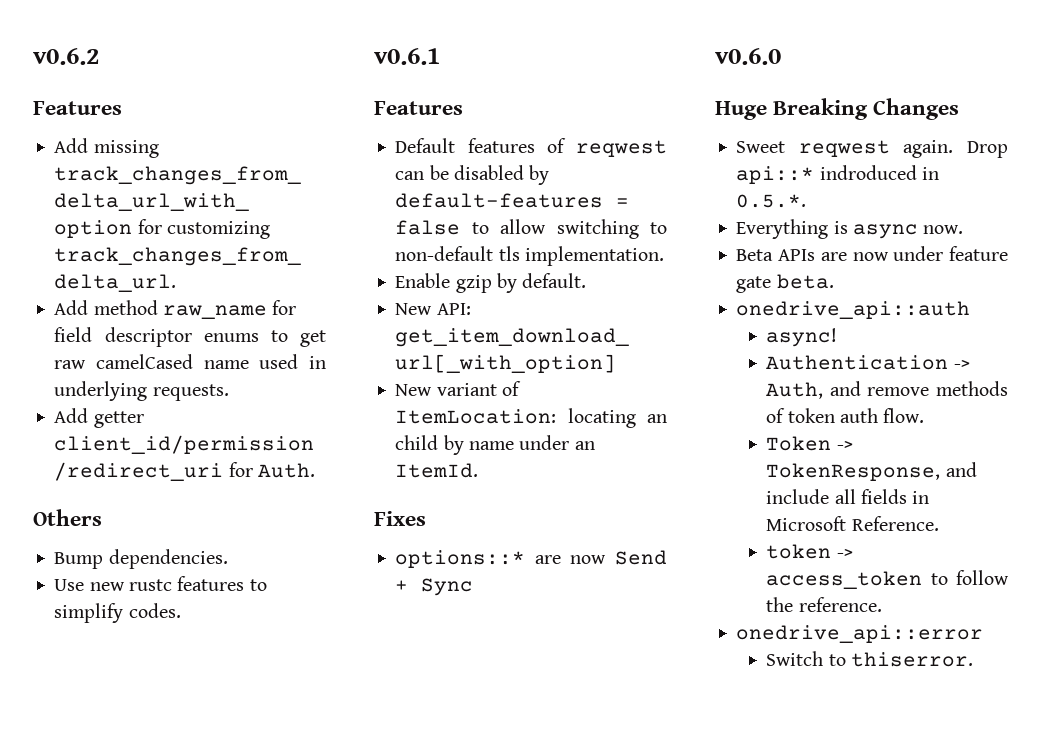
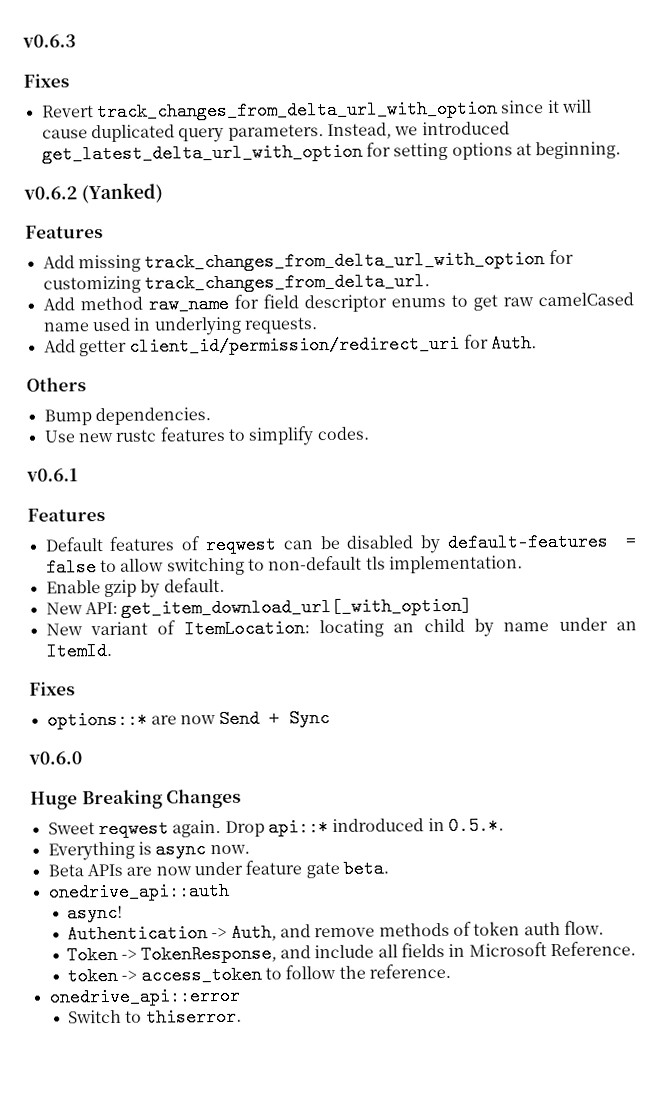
+ v0.6.3
+ Fixes
+ Revert track_changes_from_delta_url_with_option since it will cause duplicated query parameters. Instead, we introduced get_latest_delta_url_with_option for setting options at beginning.
- v0.6.2
+ v0.6.2 (Yanked)

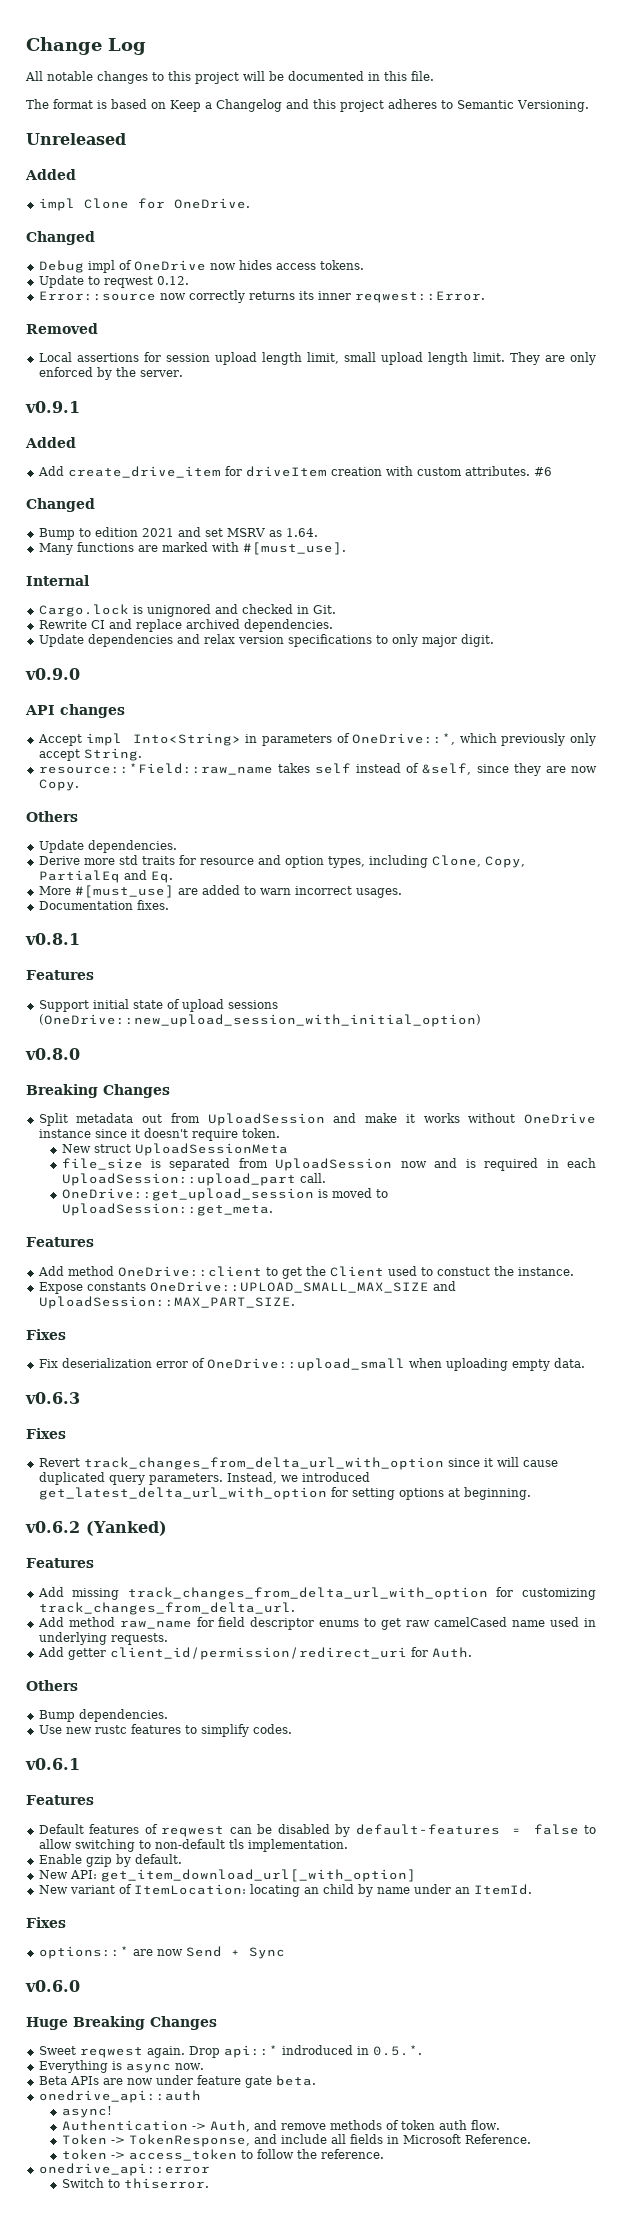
+ Change Log
+ All notable changes to this project will be documented in this file.
+ The format is based on Keep a Changelog and this project adheres to Semantic Versioning.
+ Unreleased
+ Added
+ impl Clone for OneDrive.
+ Changed
+ Debug impl of OneDrive now hides access tokens.
+ Update to reqwest 0.12.
+ Error::source now correctly returns its inner reqwest::Error.
+ Removed
+ Local assertions for session upload length limit, small upload length limit. They are only enforced by the server.
+ v0.9.1
+ Added
+ Add create_drive_item for driveItem creation with custom attributes. #6
+ Changed
+ Bump to edition 2021 and set MSRV as 1.64.
+ Many functions are marked with #[must_use].
+ Internal
+ Cargo.lock is unignored and checked in Git.
+ Rewrite CI and replace archived dependencies.
+ Update dependencies and relax version specifications to only major digit.
+ v0.9.0
+ API changes
+ Accept impl Into<String> in parameters of OneDrive::*, which previously only accept String.
+ resource::*Field::raw_name takes self instead of &self, since they are now Copy.
+ Others
+ Update dependencies.
+ Derive more std traits for resource and option types, including Clone, Copy, PartialEq and Eq.
+ More #[must_use] are added to warn incorrect usages.
+ Documentation fixes.
+ v0.8.1
+ Features
+ Support initial state of upload sessions (OneDrive::new_upload_session_with_initial_option)
+ v0.8.0
+ Breaking Changes
+ Split metadata out from UploadSession and make it works without OneDrive instance since it doesn't require token.
+ New struct UploadSessionMeta
+ file_size is separated from UploadSession now and is required in each UploadSession::upload_part call.
+ OneDrive::get_upload_session is moved to UploadSession::get_meta.
+ Features
+ Add method OneDrive::client to get the Client used to constuct the instance.
+ Expose constants OneDrive::UPLOAD_SMALL_MAX_SIZE and UploadSession::MAX_PART_SIZE.
+ Fixes
+ Fix deserialization error of OneDrive::upload_small when uploading empty data.

